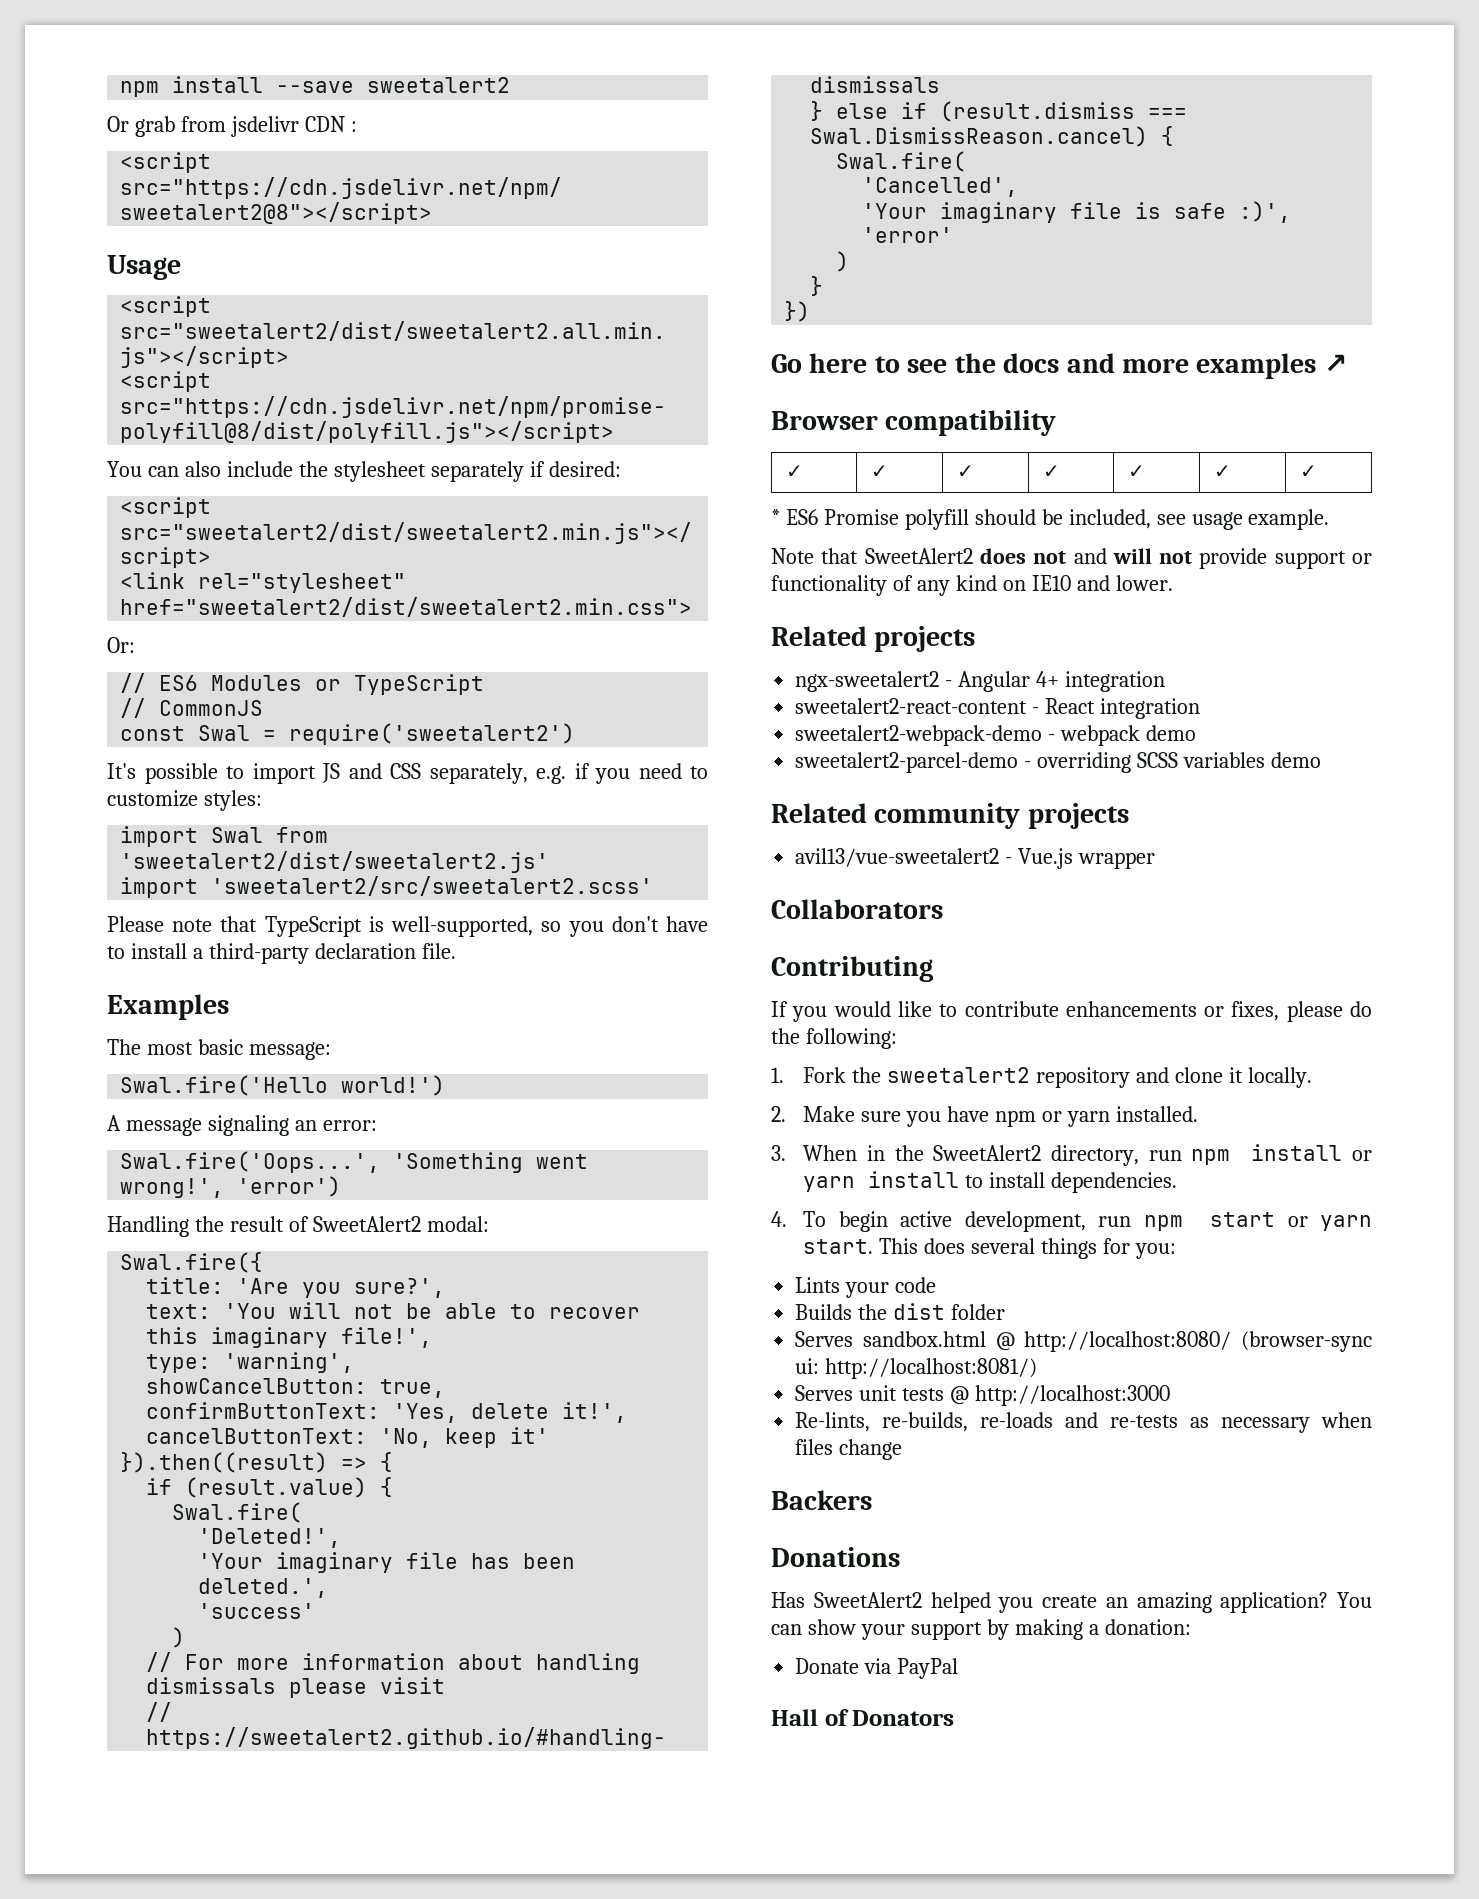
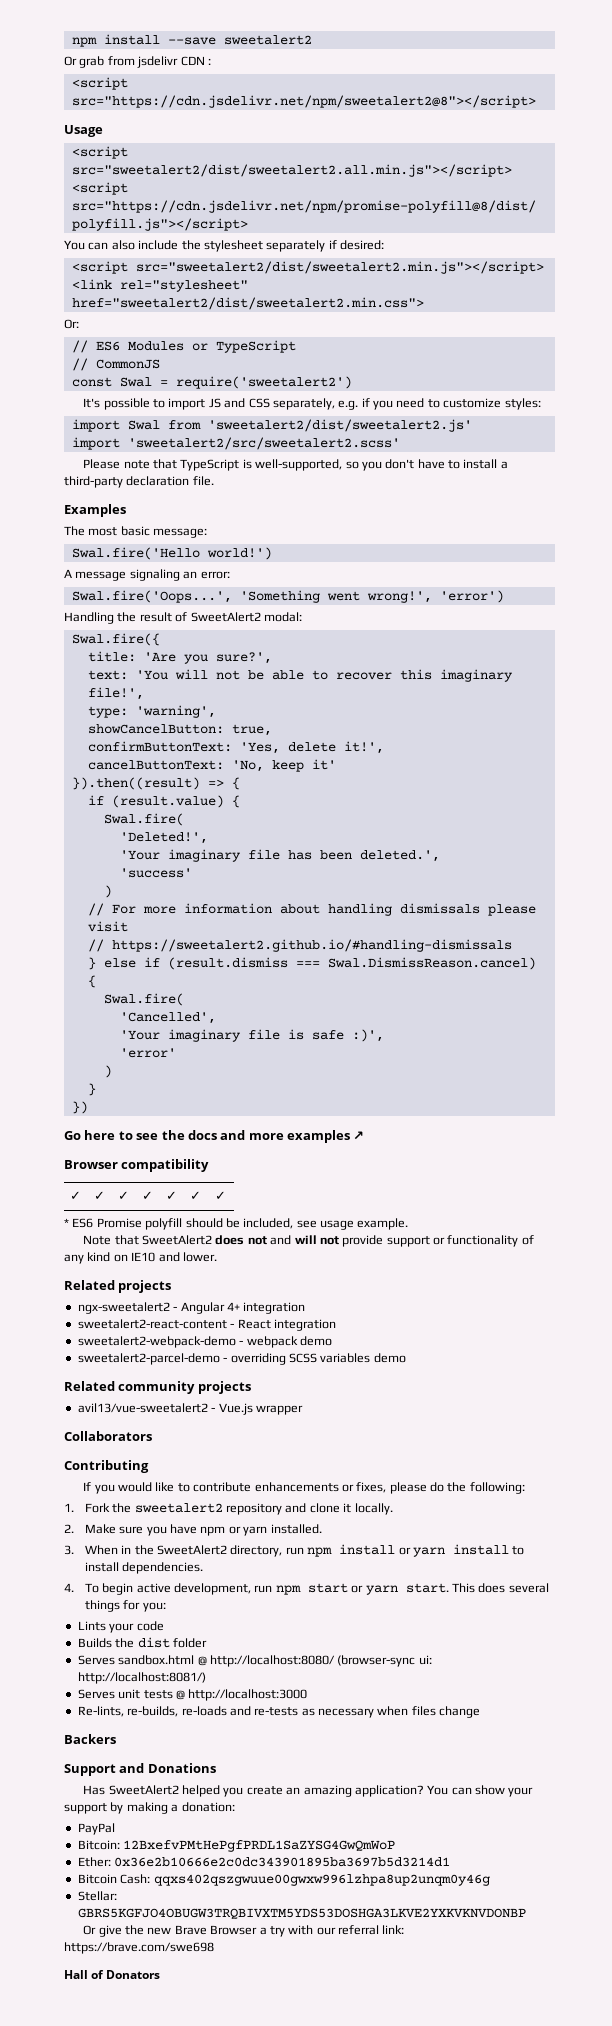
- Donations
+ Support and Donations
- Donate via PayPal
+ PayPal
+ Bitcoin: 12BxefvPMtHePgfPRDL1SaZYSG4GwQmWoP
+ Ether: 0x36e2b10666e2c0dc343901895ba3697b5d3214d1
+ Bitcoin Cash: qqxs402qszgwuue00gwxw996lzhpa8up2unqm0y46g
+ Stellar: GBRS5KGFJO4OBUGW3TRQBIVXTM5YDS53DOSHGA3LKVE2YXKVKNVDONBP
+ Or give the new Brave Browser a try with our referral link: https://brave.com/swe698

